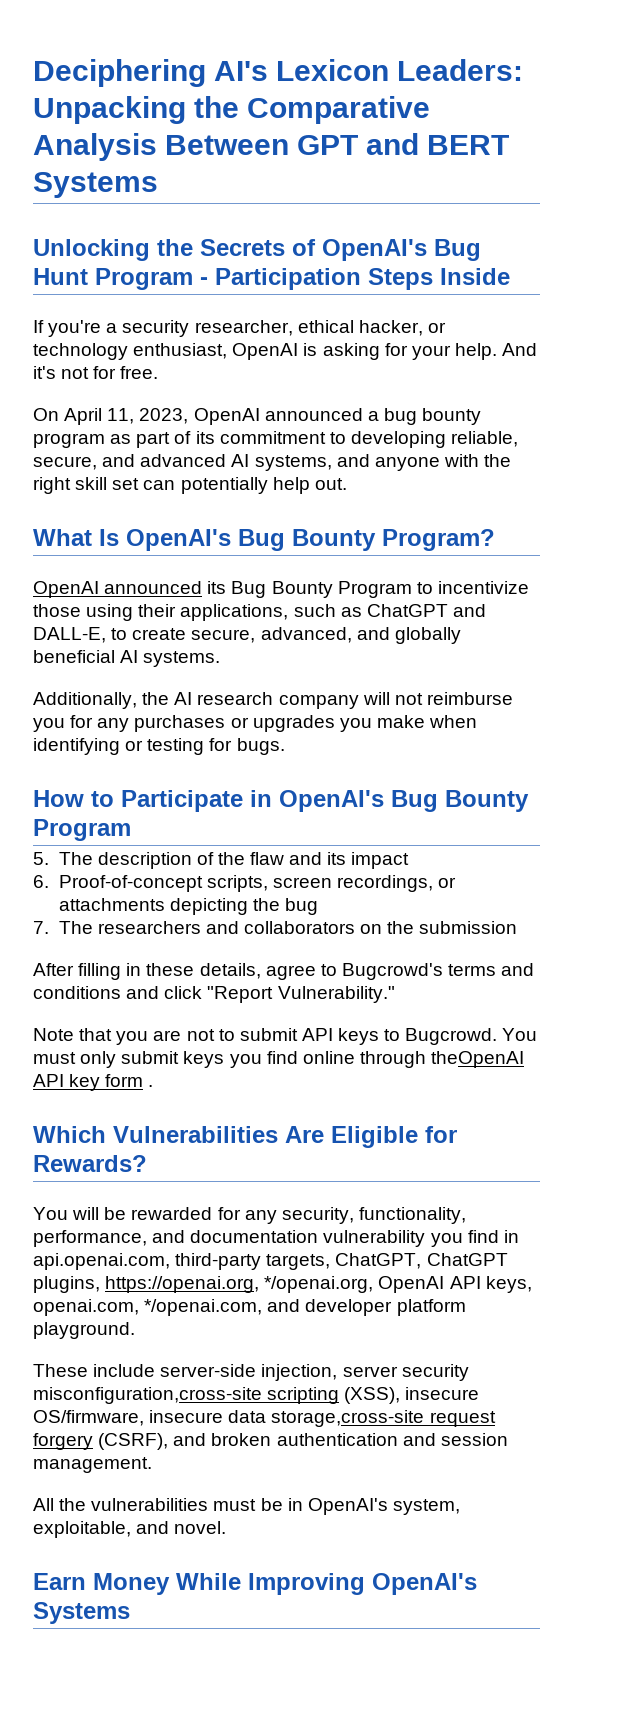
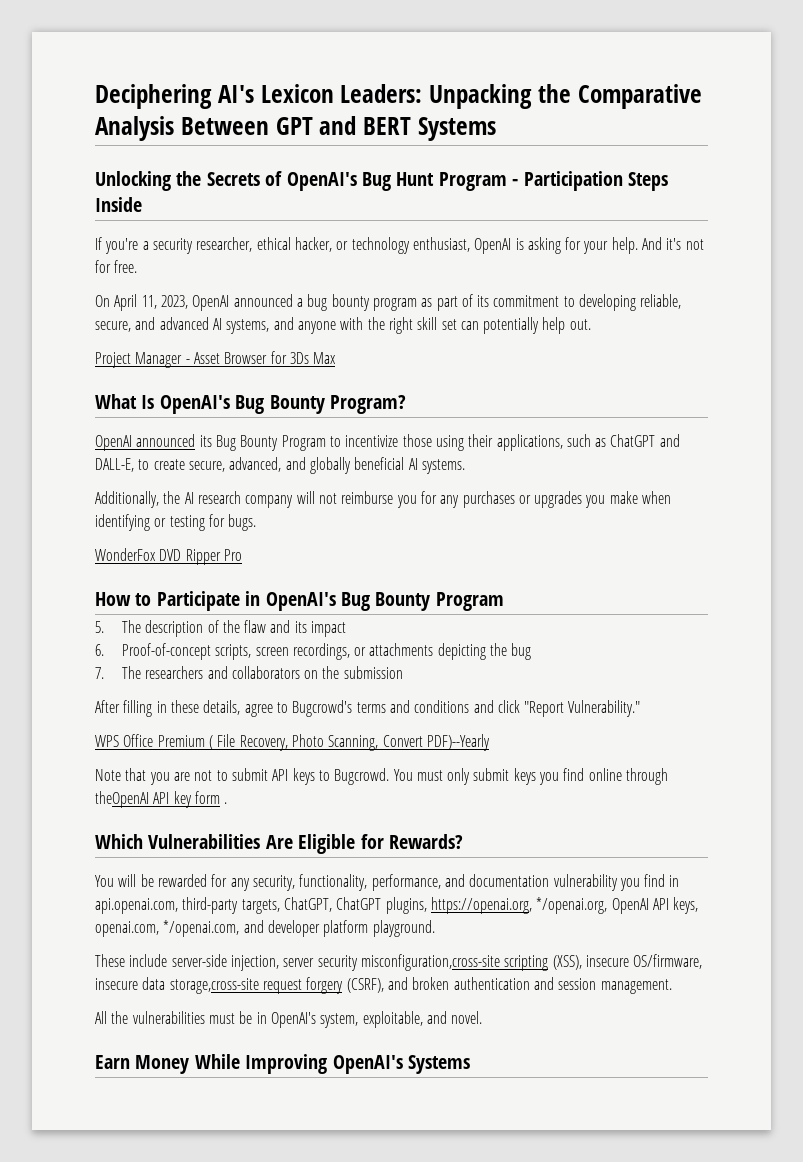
+ Project Manager - Asset Browser for 3Ds Max
+ WonderFox DVD Ripper Pro
+ WPS Office Premium ( File Recovery, Photo Scanning, Convert PDF)--Yearly

